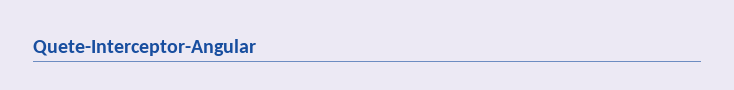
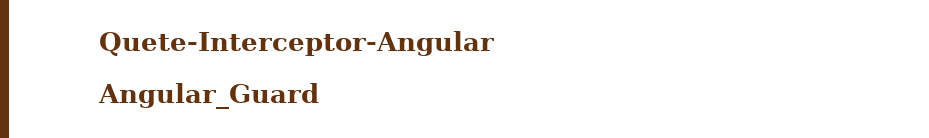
+ Angular_Guard

